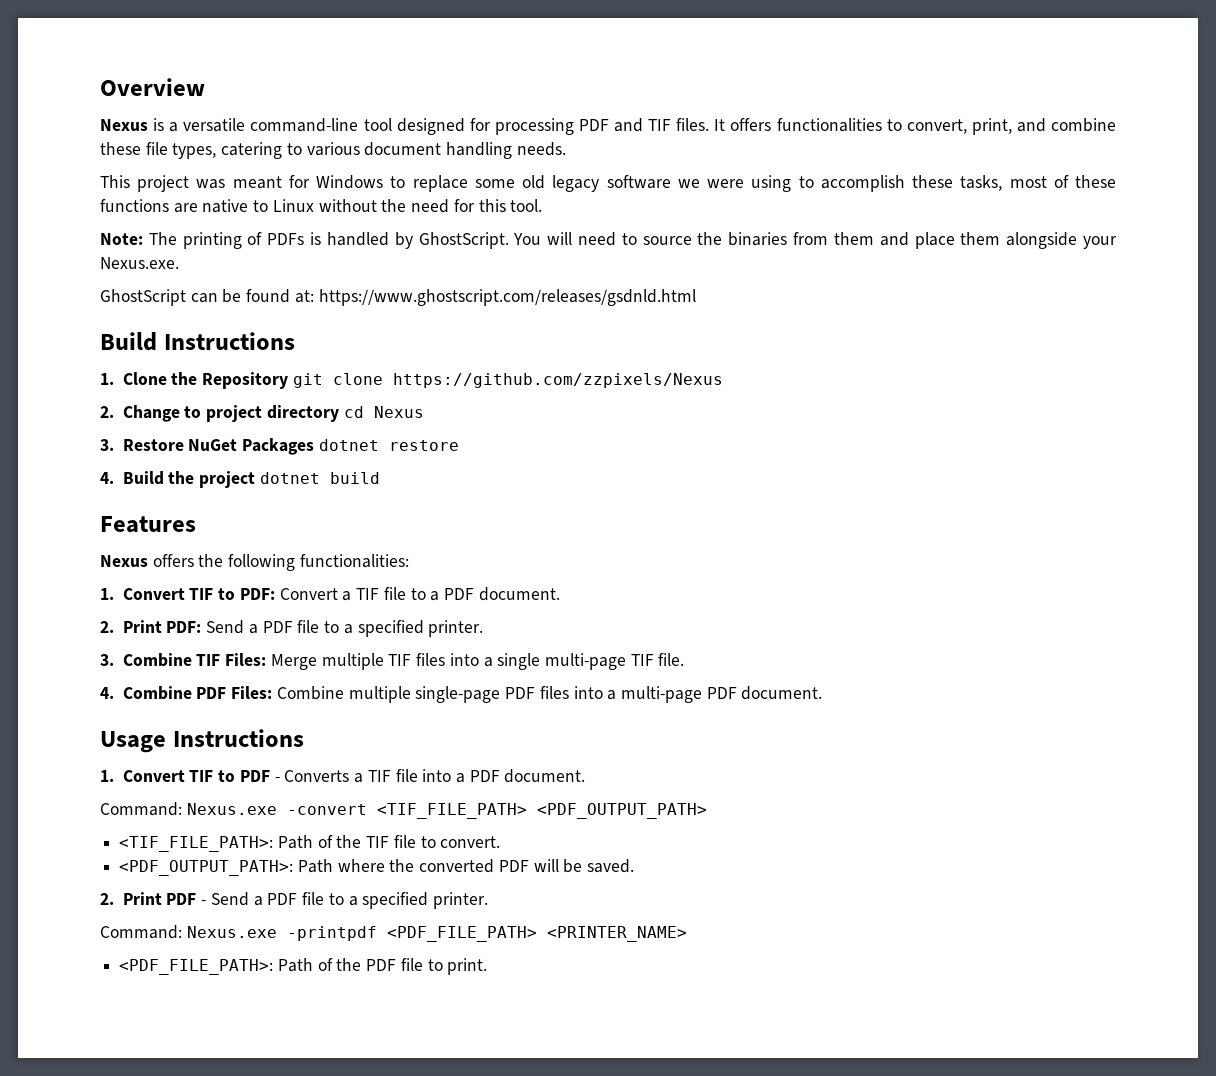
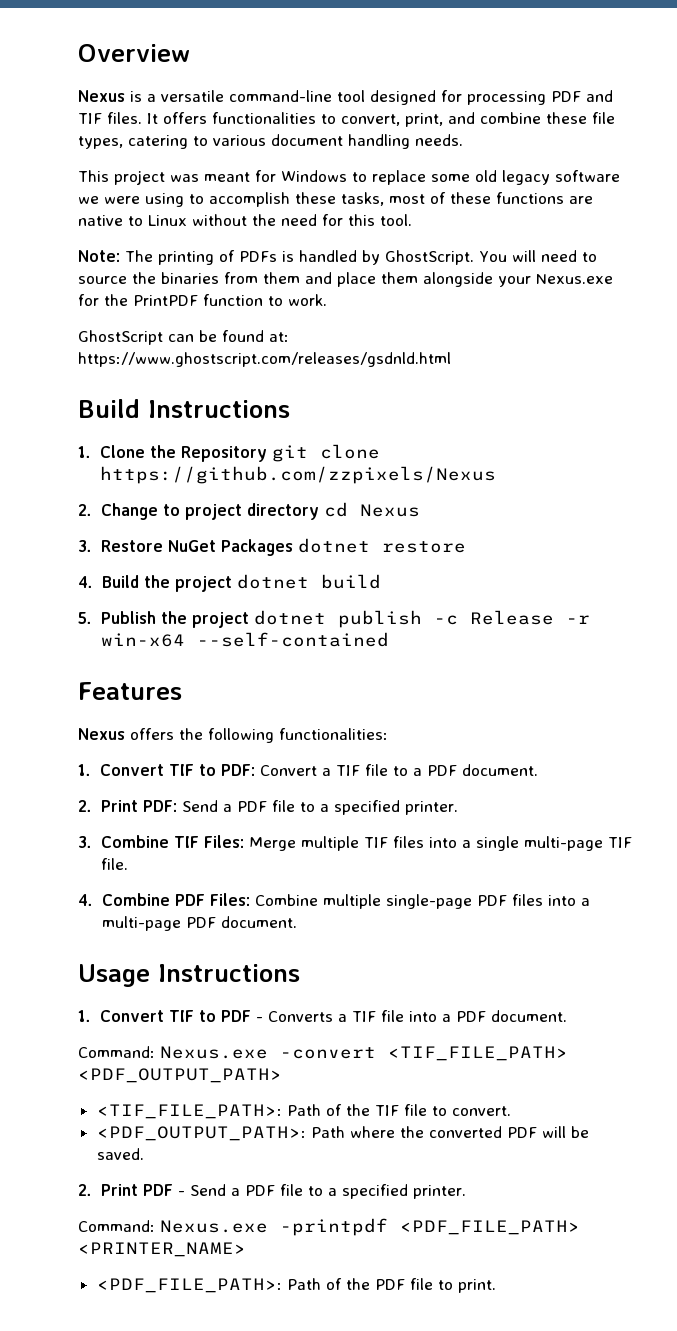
- You will need to source the binaries from them and place them alongside your Nexus.exe.
+ You will need to source the binaries from them and place them alongside your Nexus.exe for the PrintPDF function to work.
+ 5. Publish the project dotnet publish -c Release -r win-x64 --self-contained

